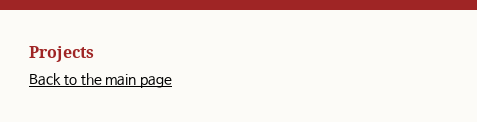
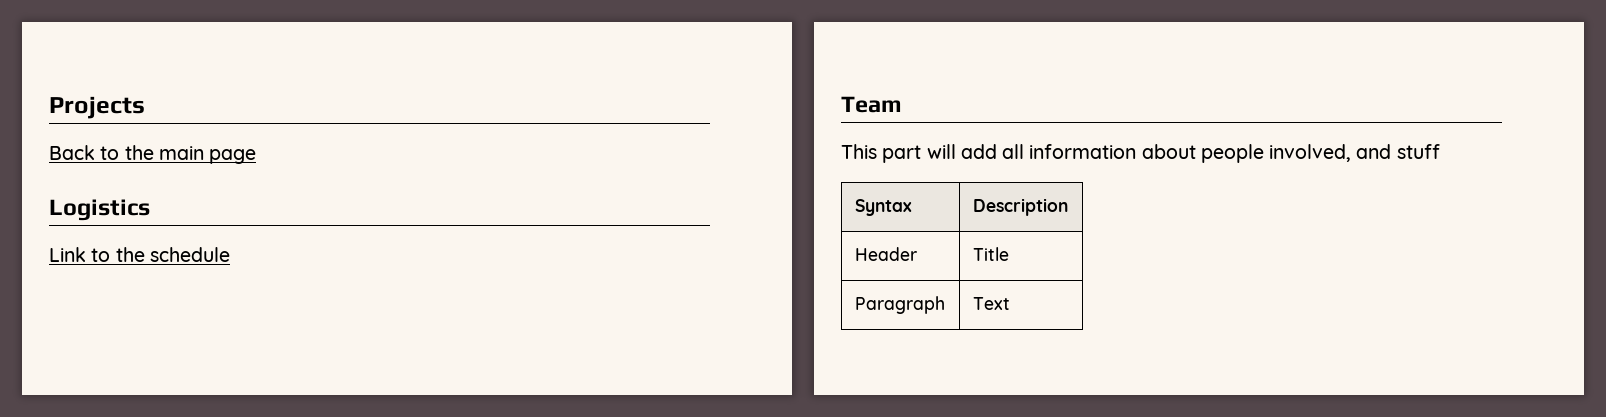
+ Logistics
+ Link to the schedule
+ Team
+ This part will add all information about people involved, and stuff
+ Syntax | Description
+ Header | Title
+ Paragraph | Text

